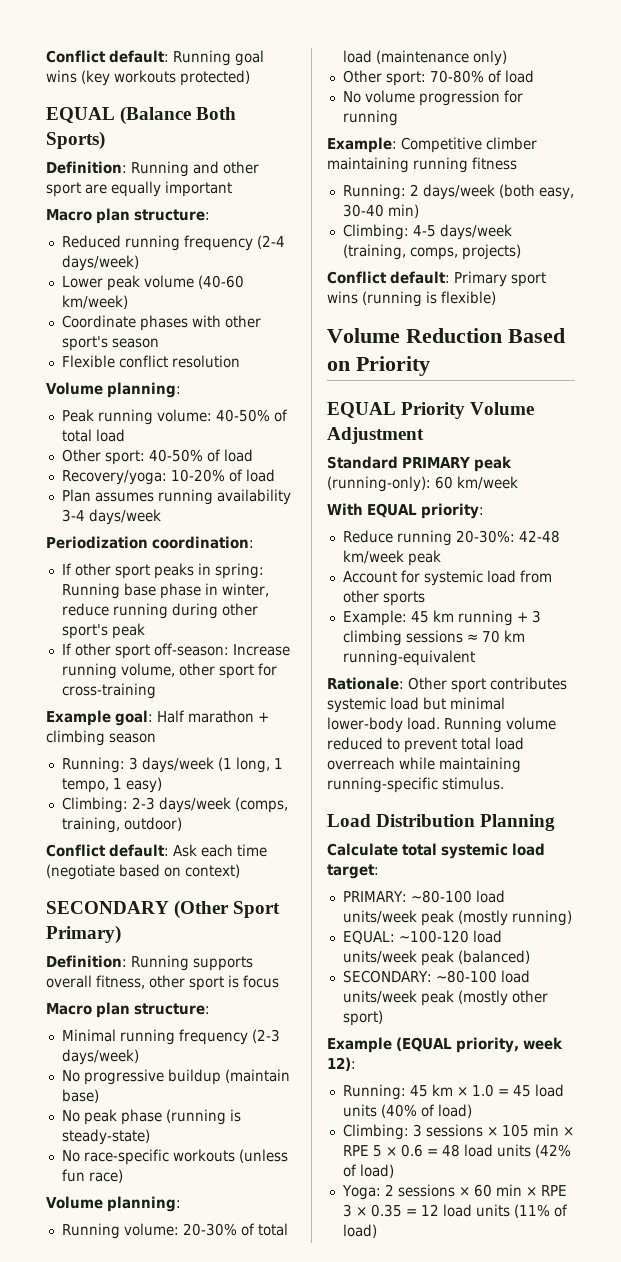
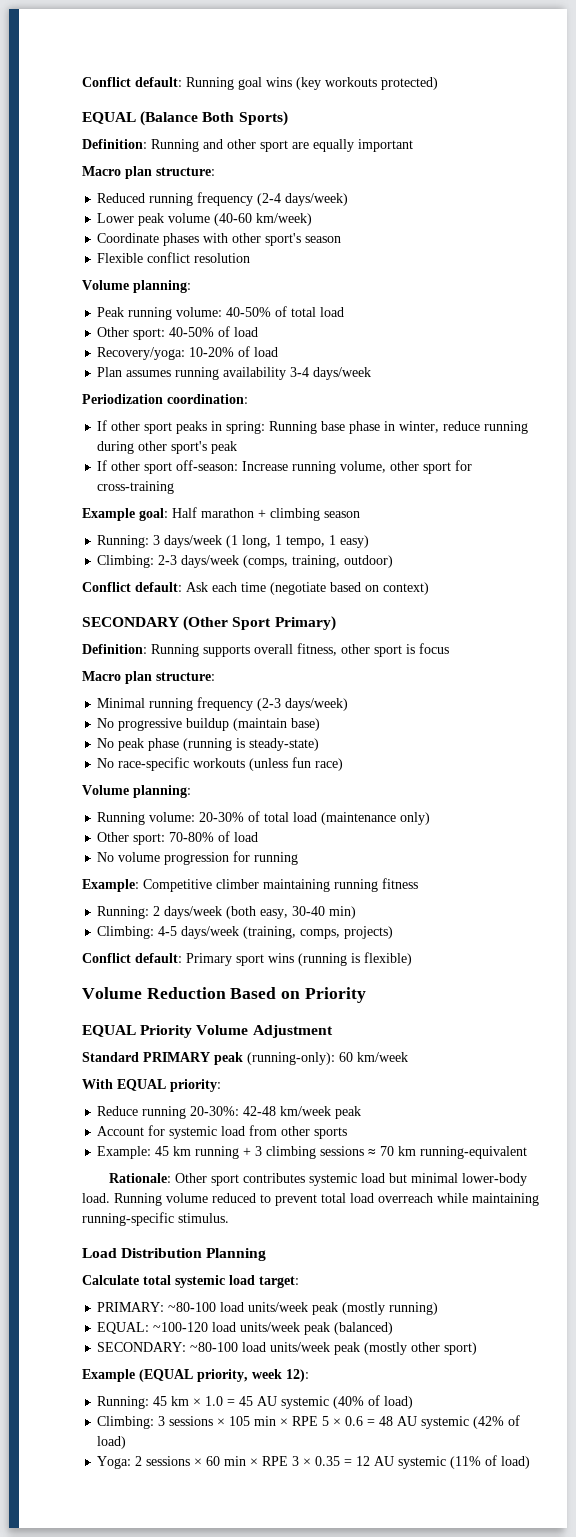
- Running: 45 km × 1.0 = 45 load units (40% of load)
+ Running: 45 km × 1.0 = 45 AU systemic (40% of load)
- Climbing: 3 sessions × 105 min × RPE 5 × 0.6 = 48 load units (42% of load)
+ Climbing: 3 sessions × 105 min × RPE 5 × 0.6 = 48 AU systemic (42% of load)
- Yoga: 2 sessions × 60 min × RPE 3 × 0.35 = 12 load units (11% of load)
+ Yoga: 2 sessions × 60 min × RPE 3 × 0.35 = 12 AU systemic (11% of load)

